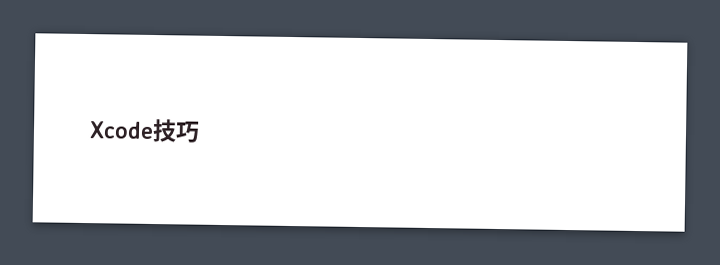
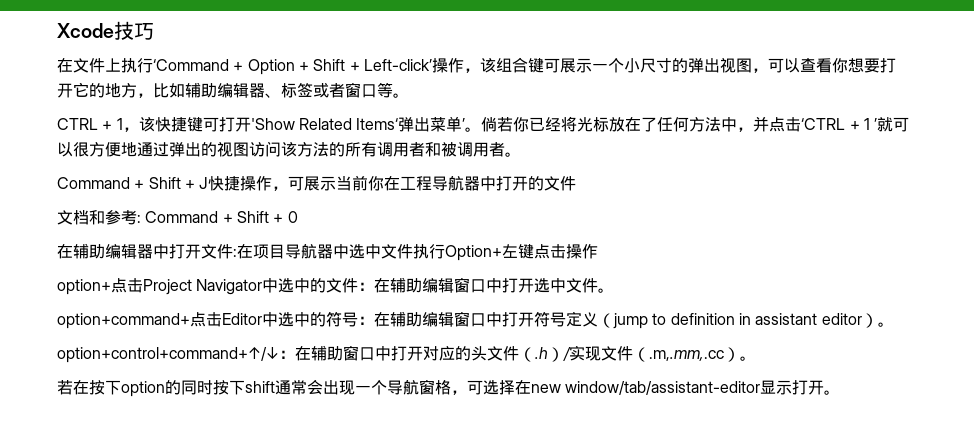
+ 在文件上执行‘Command + Option + Shift + Left-click’操作，该组合键可展示一个小尺寸的弹出视图，可以查看你想要打开它的地方，比如辅助编辑器、标签或者窗口等。
+ CTRL + 1，该快捷键可打开'Show Related Items‘弹出菜单’。倘若你已经将光标放在了任何方法中，并点击‘CTRL + 1 ’就可以很方便地通过弹出的视图访问该方法的所有调用者和被调用者。
+ Command + Shift + J快捷操作，可展示当前你在工程导航器中打开的文件
+ 文档和参考: Command + Shift + 0
+ 在辅助编辑器中打开文件:在项目导航器中选中文件执行Option+左键点击操作
+ option+点击Project Navigator中选中的文件：在辅助编辑窗口中打开选中文件。
+ option+command+点击Editor中选中的符号：在辅助编辑窗口中打开符号定义（jump to definition in assistant editor）。
+ option+control+command+↑/↓：在辅助窗口中打开对应的头文件（.h）/实现文件（.m,.mm,.cc）。
+ 若在按下option的同时按下shift通常会出现一个导航窗格，可选择在new window/tab/assistant-editor显示打开。

